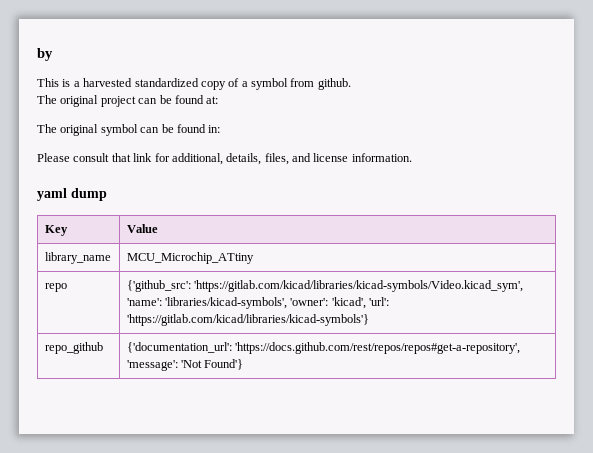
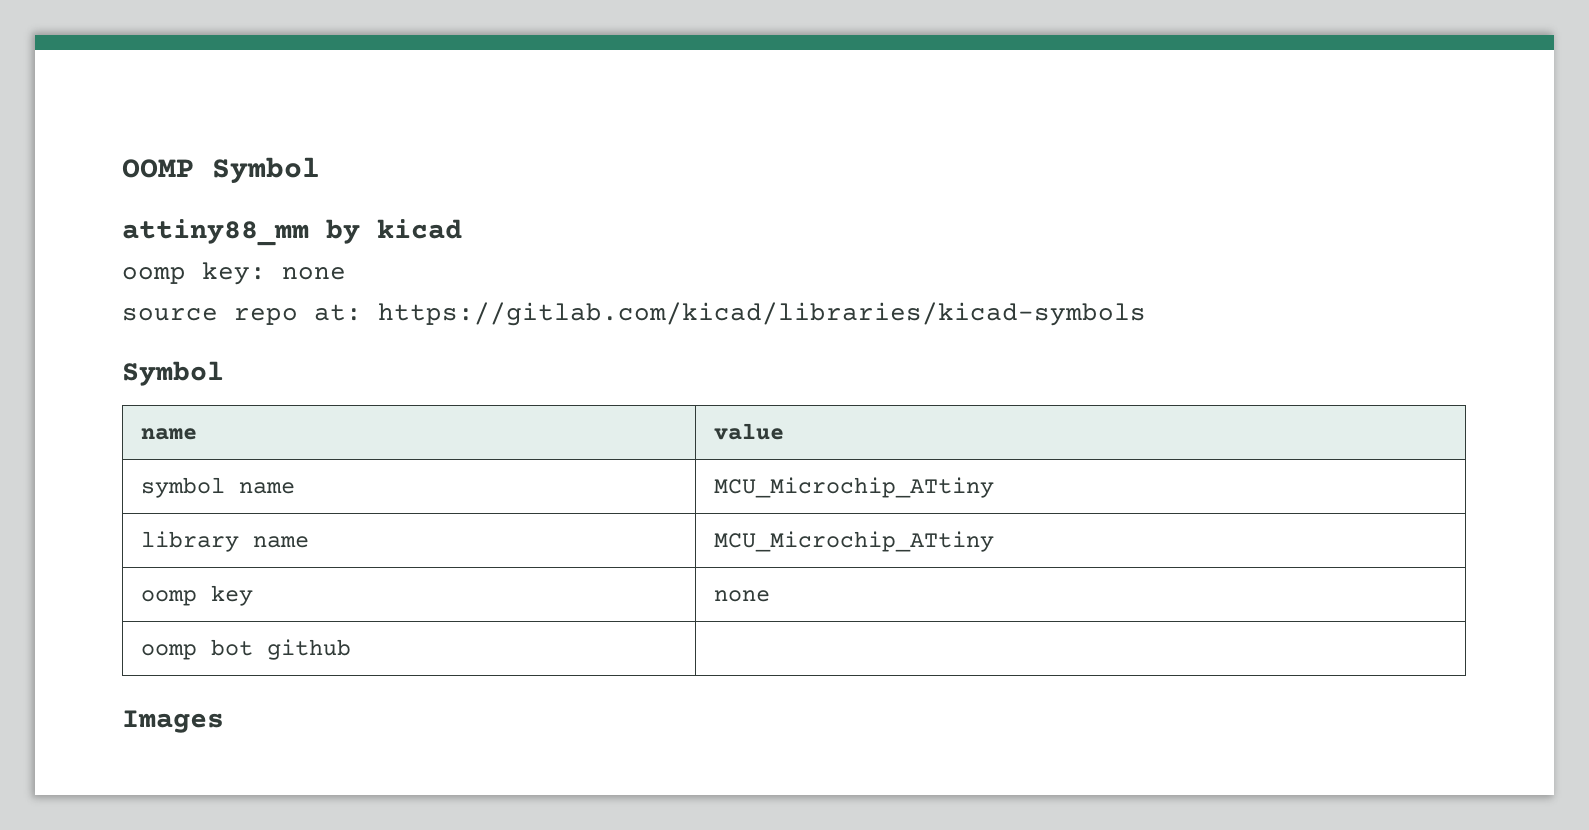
- by
- This is a harvested standardized copy of a symbol from github.
- The original project can be found at:
- The original symbol can be found in:
- Please consult that link for additional, details, files, and license information.
- yaml dump
- Key | Value
- library_name | MCU_Microchip_ATtiny
- repo | {'github_src': 'https://gitlab.com/kicad/libraries/kicad-symbols/Video.kicad_sym', 'name': 'libraries/kicad-symbols', 'owner': 'kicad', 'url': 'https://gitlab.com/kicad/libraries/kicad-symbols'}
- repo_github | {'documentation_url': 'https://docs.github.com/rest/repos/repos#get-a-repository', 'message': 'Not Found'}
+ OOMP Symbol
+ attiny88_mm by kicad
+ oomp key: none
+ source repo at: https://gitlab.com/kicad/libraries/kicad-symbols
+ Symbol
+ name | value
+ symbol name | MCU_Microchip_ATtiny
+ library name | MCU_Microchip_ATtiny
+ oomp key | none
+ oomp bot github |
+ Images

